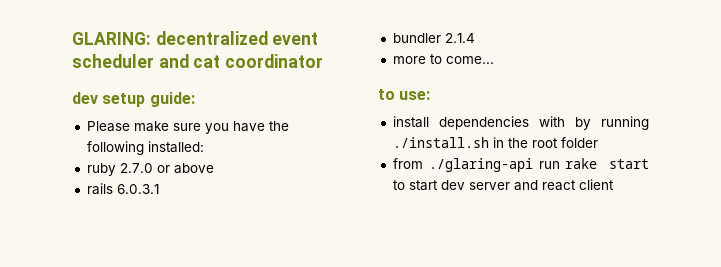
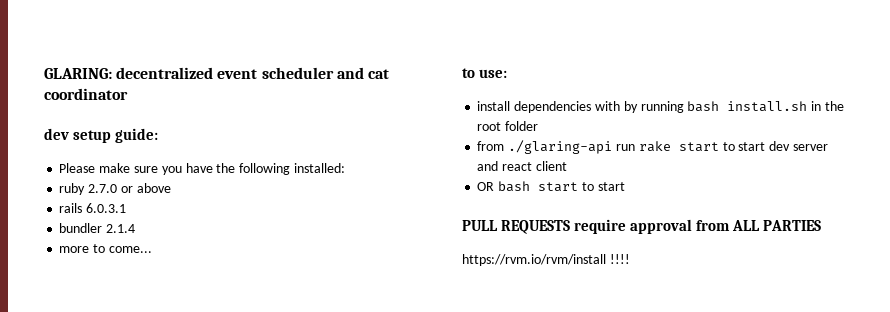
- install dependencies with by running ./install.sh in the root folder
+ install dependencies with by running bash install.sh in the root folder
+ OR bash start to start
+ PULL REQUESTS require approval from ALL PARTIES
+ https://rvm.io/rvm/install !!!!

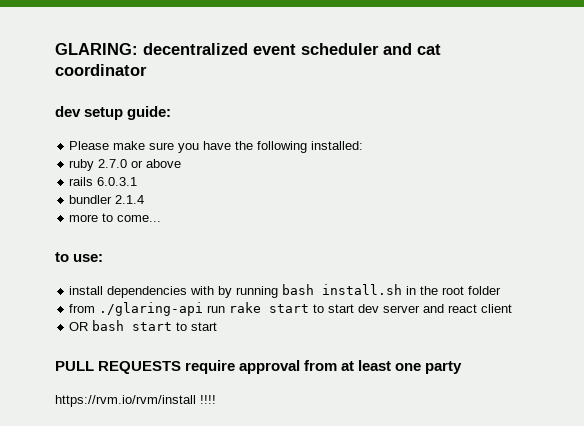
- PULL REQUESTS require approval from ALL PARTIES
+ PULL REQUESTS require approval from at least one party

